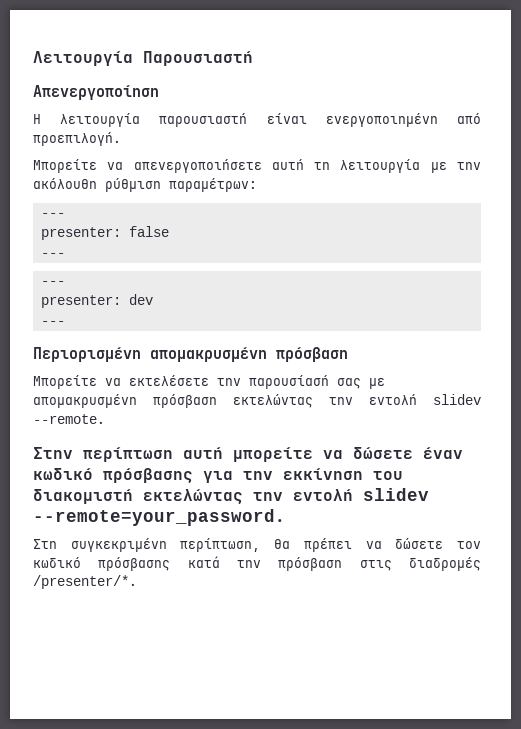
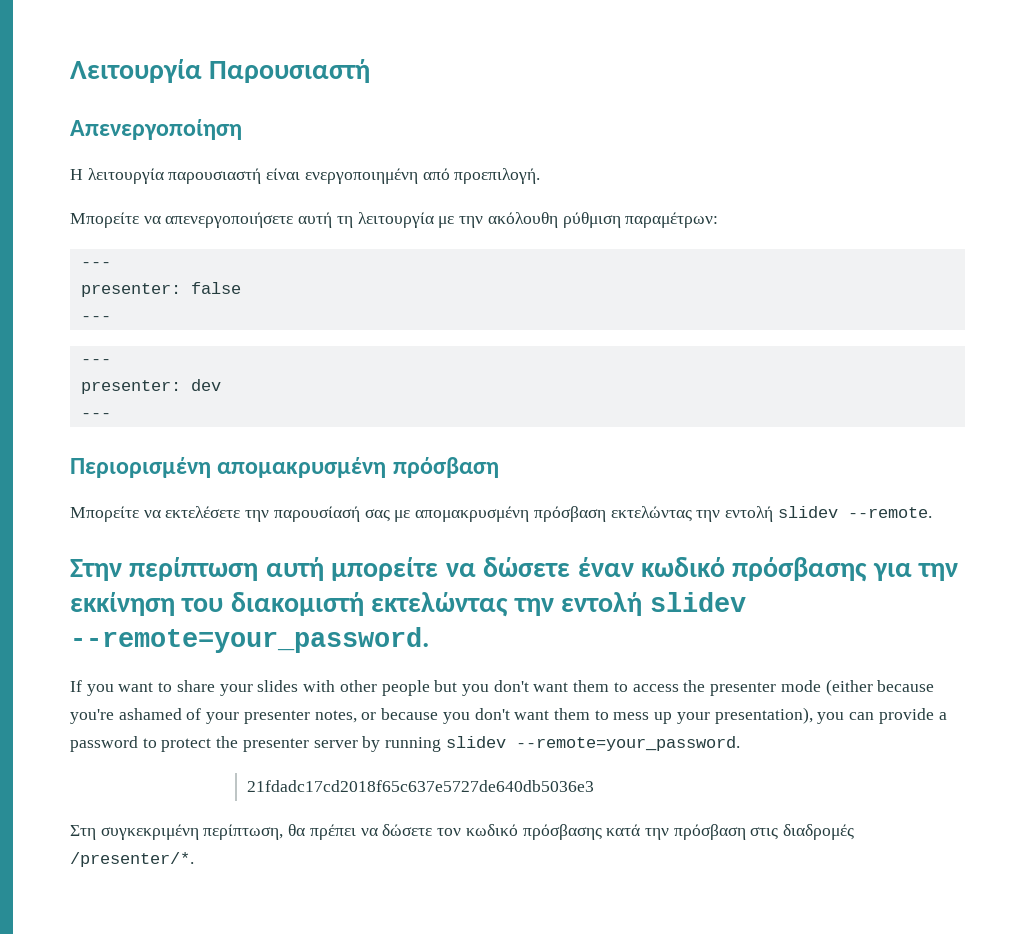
+ If you want to share your slides with other people but you don't want them to access the presenter mode (either because you're ashamed of your presenter notes, or because you don't want them to mess up your presentation), you can provide a password to protect the presenter server by running slidev --remote=your_password.
+ 21fdadc17cd2018f65c637e5727de640db5036e3

